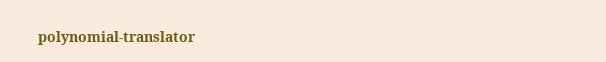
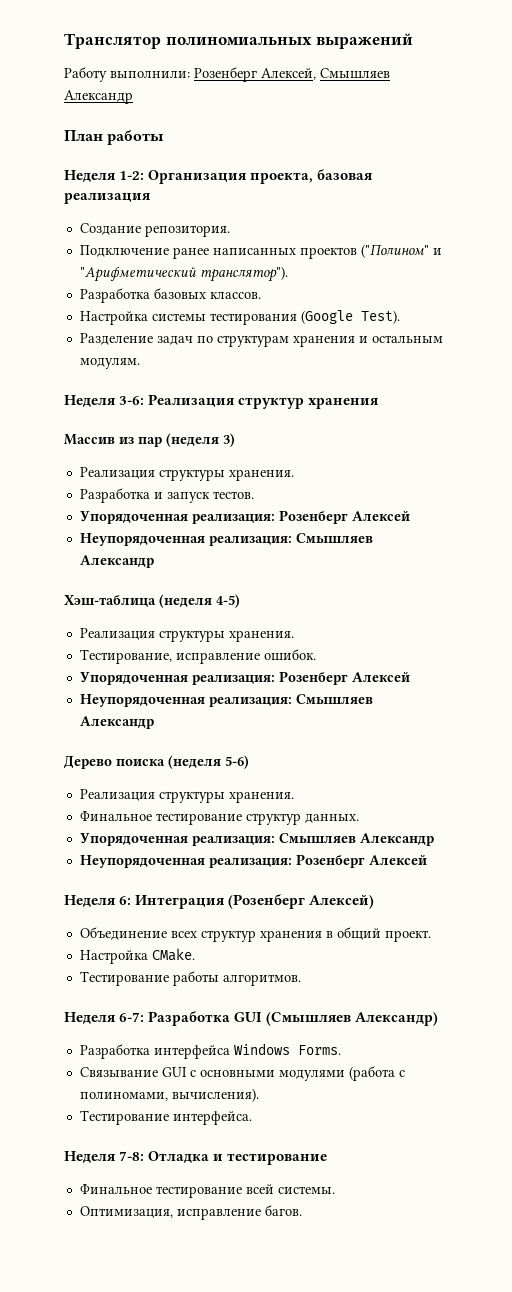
- polynomial-translator
+ Транслятор полиномиальных выражений
+ Работу выполнили: Розенберг Алексей, Смышляев Александр
+ План работы
+ Неделя 1-2: Организация проекта, базовая реализация
+ Создание репозитория.
+ Подключение ранее написанных проектов ("Полином" и "Арифметический транслятор").
+ Разработка базовых классов.
+ Настройка системы тестирования (Google Test).
+ Разделение задач по структурам хранения и остальным модулям.
+ Неделя 3-6: Реализация структур хранения
+ Массив из пар (неделя 3)
+ Реализация структуры хранения.
+ Разработка и запуск тестов.
+ Упорядоченная реализация: Розенберг Алексей
+ Неупорядоченная реализация: Смышляев Александр
+ Хэш-таблица (неделя 4-5)
+ Реализация структуры хранения.
+ Тестирование, исправление ошибок.
+ Упорядоченная реализация: Розенберг Алексей
+ Неупорядоченная реализация: Смышляев Александр
+ Дерево поиска (неделя 5-6)
+ Реализация структуры хранения.
+ Финальное тестирование структур данных.
+ Упорядоченная реализация: Смышляев Александр
+ Неупорядоченная реализация: Розенберг Алексей
+ Неделя 6: Интеграция (Розенберг Алексей)
+ Объединение всех структур хранения в общий проект.
+ Настройка CMake.
+ Тестирование работы алгоритмов.
+ Неделя 6-7: Разработка GUI (Смышляев Александр)
+ Разработка интерфейса Windows Forms.
+ Связывание GUI с основными модулями (работа с полиномами, вычисления).
+ Тестирование интерфейса.
+ Неделя 7-8: Отладка и тестирование
+ Финальное тестирование всей системы.
+ Оптимизация, исправление багов.

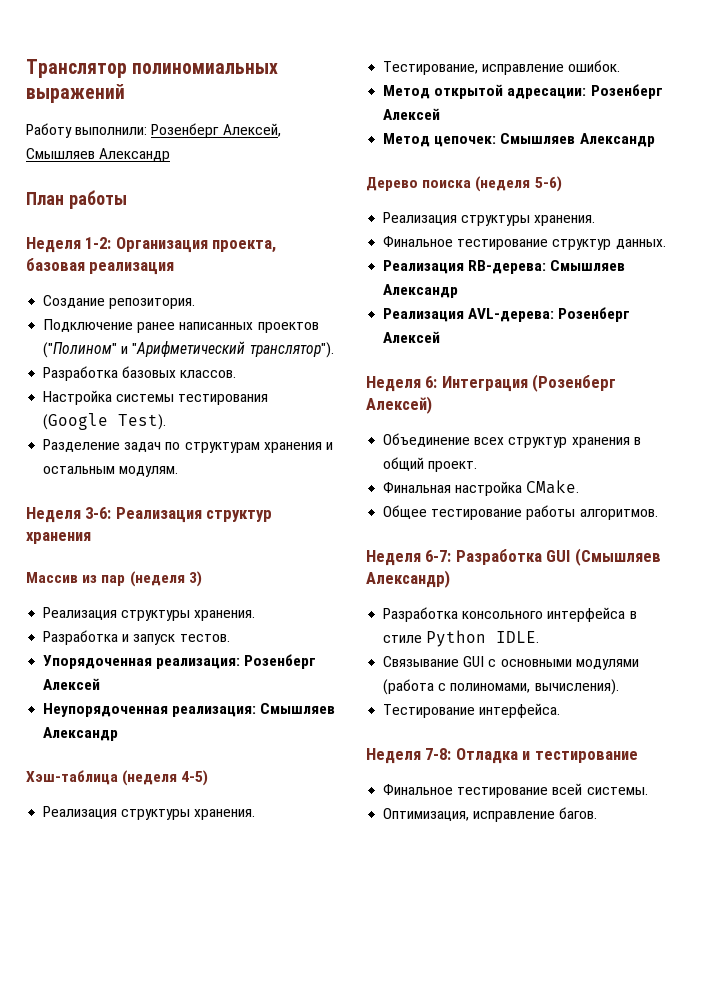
  Тестирование, исправление ошибок.
- Упорядоченная реализация: Розенберг Алексей
- Неупорядоченная реализация: Смышляев Александр
+ Метод открытой адресации: Розенберг Алексей
+ Метод цепочек: Смышляев Александр
- Упорядоченная реализация: Смышляев Александр
- Неупорядоченная реализация: Розенберг Алексей
+ Реализация RB-дерева: Смышляев Александр
+ Реализация AVL-дерева: Розенберг Алексей
- Настройка CMake.
+ Финальная настройка CMake.
- Тестирование работы алгоритмов.
+ Общее тестирование работы алгоритмов.
- Разработка интерфейса Windows Forms.
+ Разработка консольного интерфейса в стиле Python IDLE.

